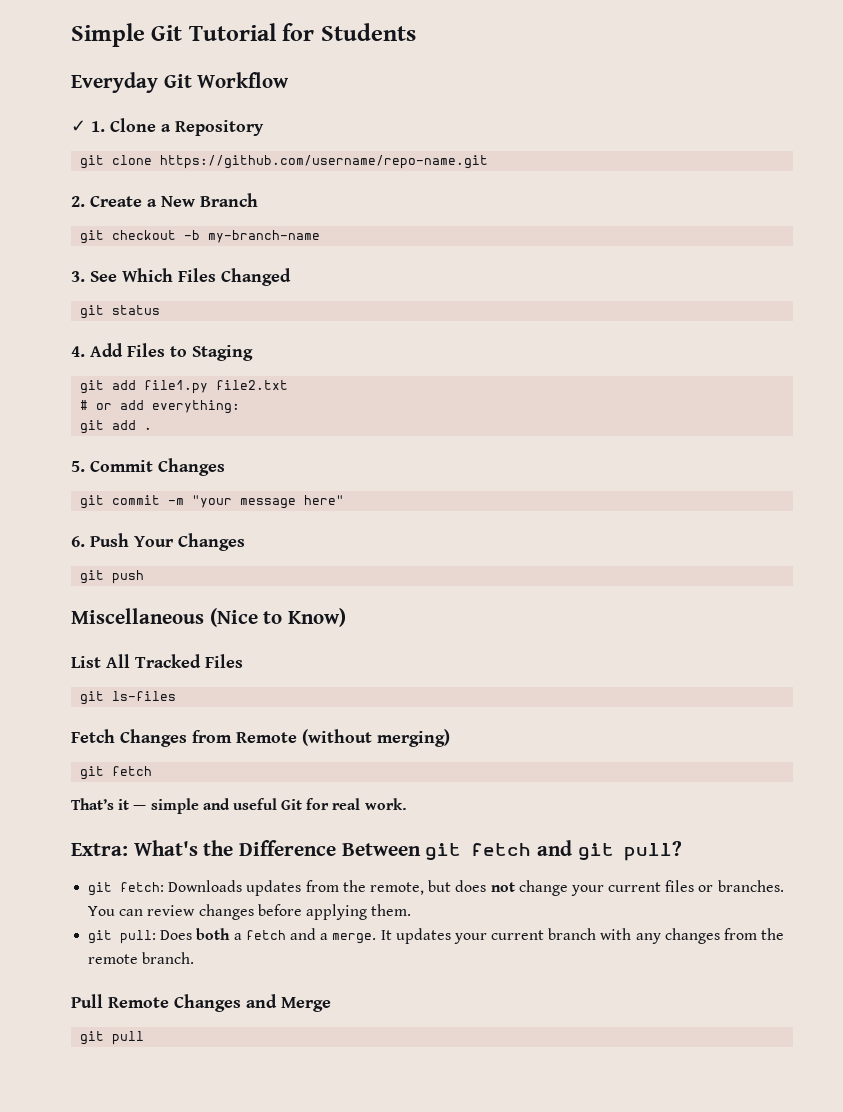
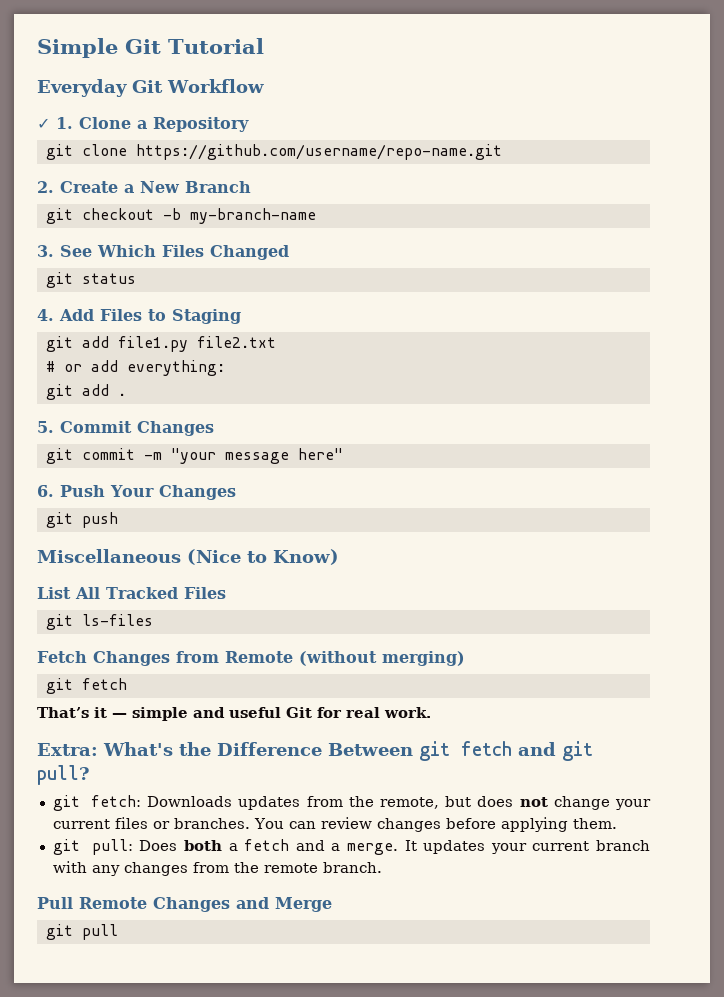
- Simple Git Tutorial for Students
+ Simple Git Tutorial

